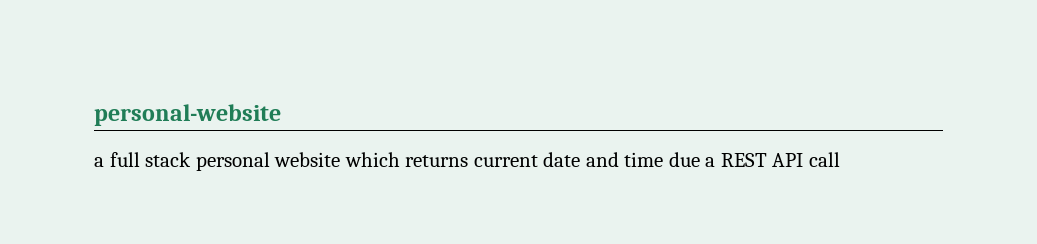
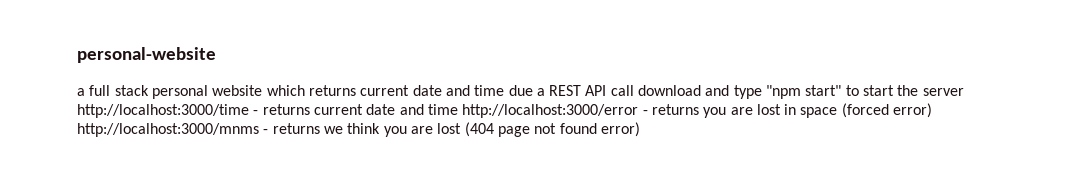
- a full stack personal website which returns current date and time due a REST API call
+ a full stack personal website which returns current date and time due a REST API call download and type "npm start" to start the server http://localhost:3000/time - returns current date and time http://localhost:3000/error - returns you are lost in space (forced error) http://localhost:3000/mnms - returns we think you are lost (404 page not found error)

